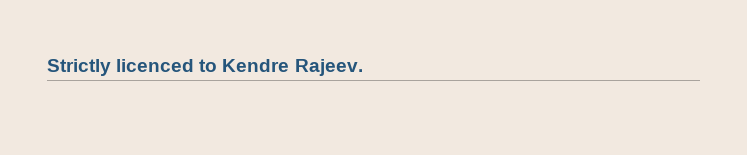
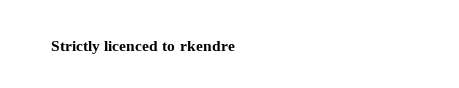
- Strictly licenced to Kendre Rajeev.
+ Strictly licenced to rkendre

